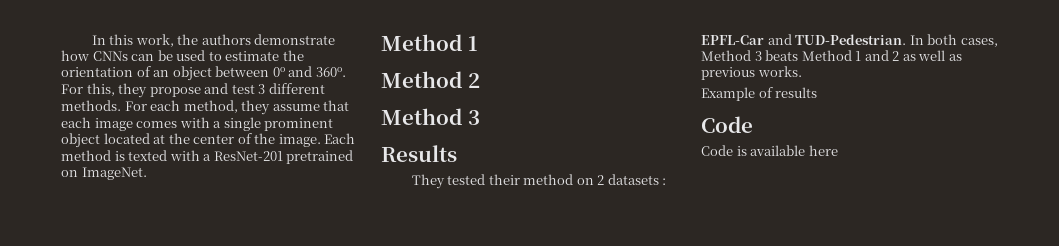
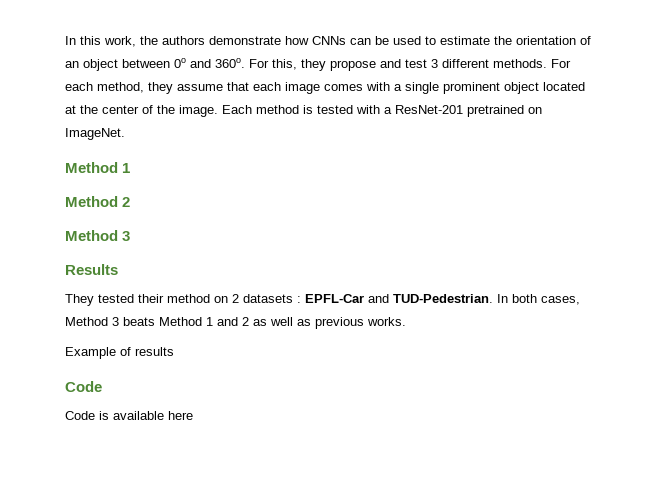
- Each method is texted with a ResNet-201 pretrained on ImageNet.
+ Each method is tested with a ResNet-201 pretrained on ImageNet.

